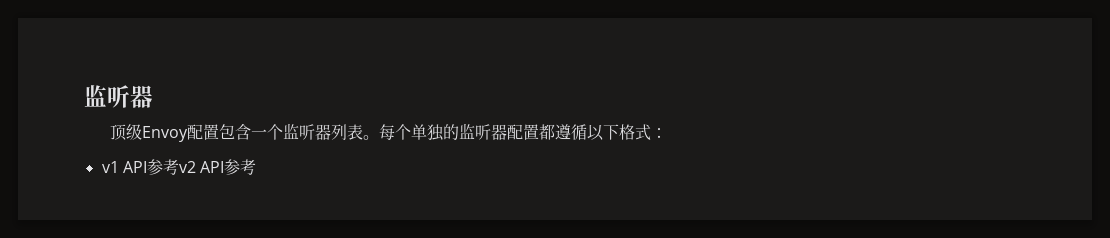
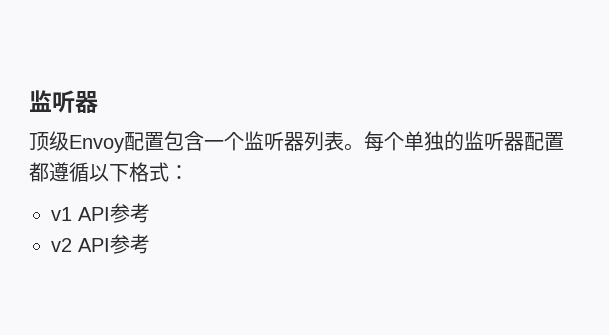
- v1 API参考v2 API参考
+ v1 API参考
+ v2 API参考

